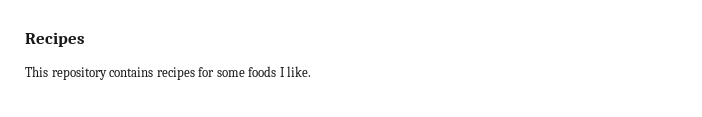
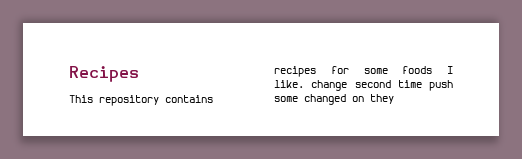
- This repository contains recipes for some foods I like.
+ This repository contains recipes for some foods I like. change second time push some changed on they

